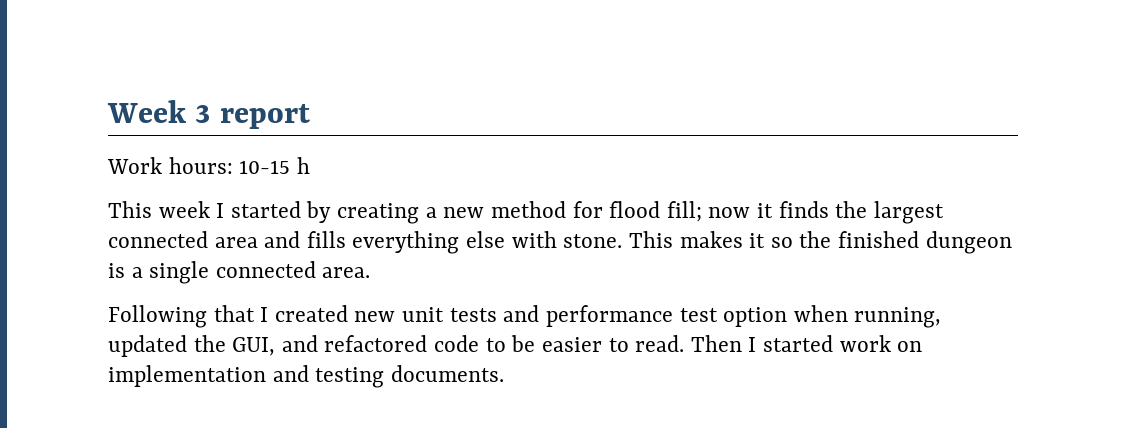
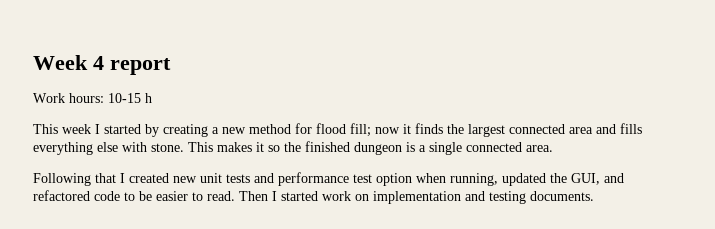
- Week 3 report
+ Week 4 report

